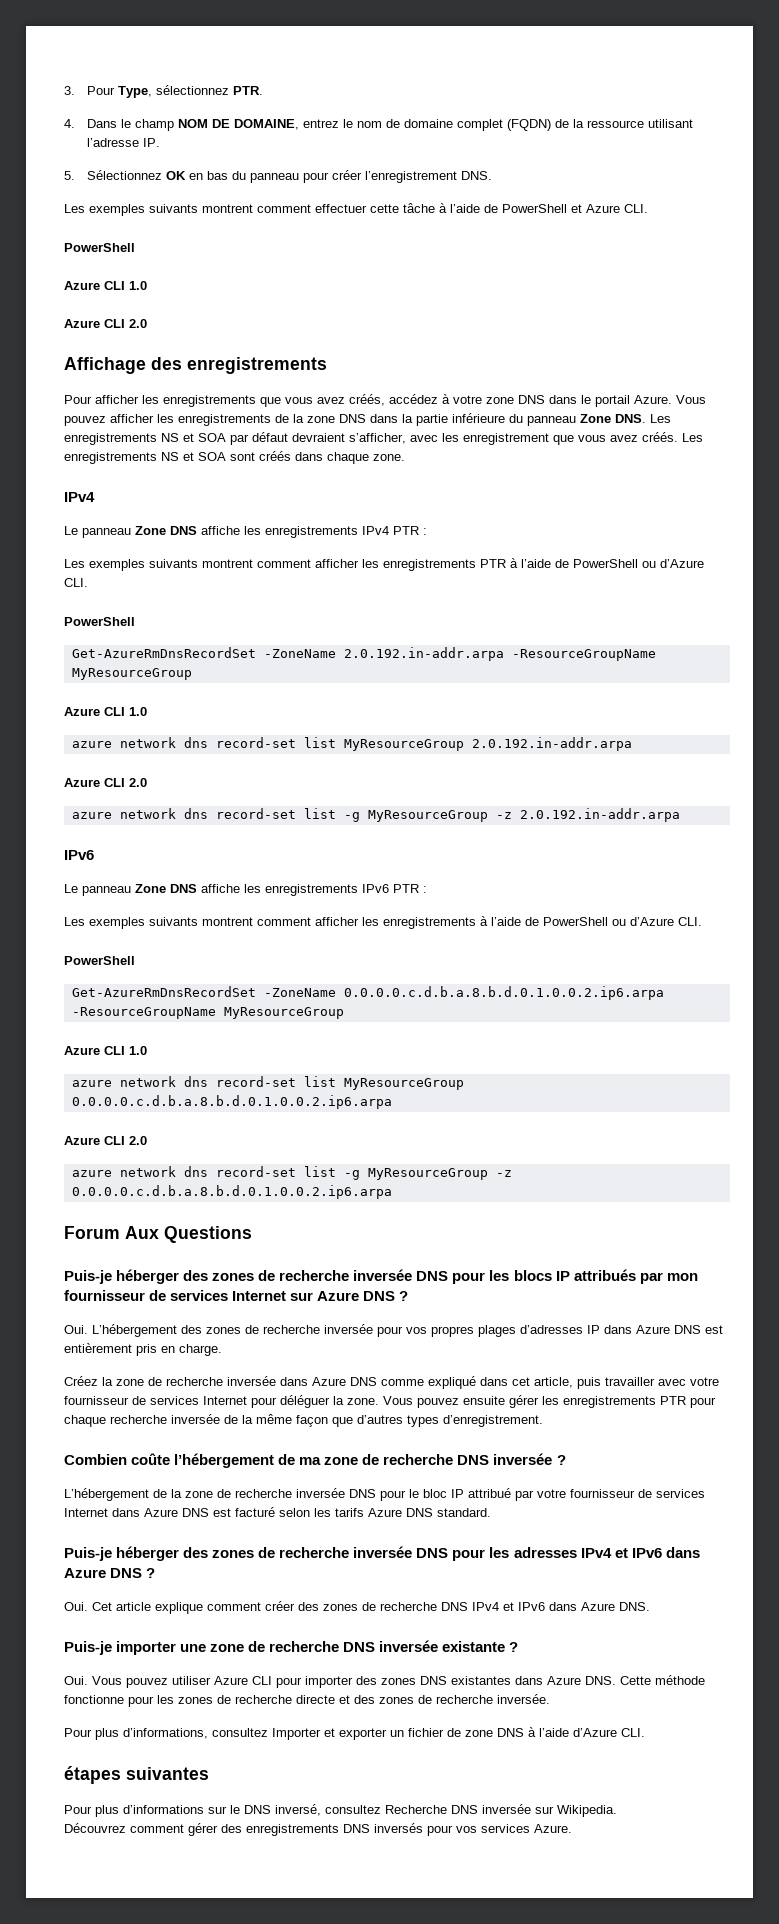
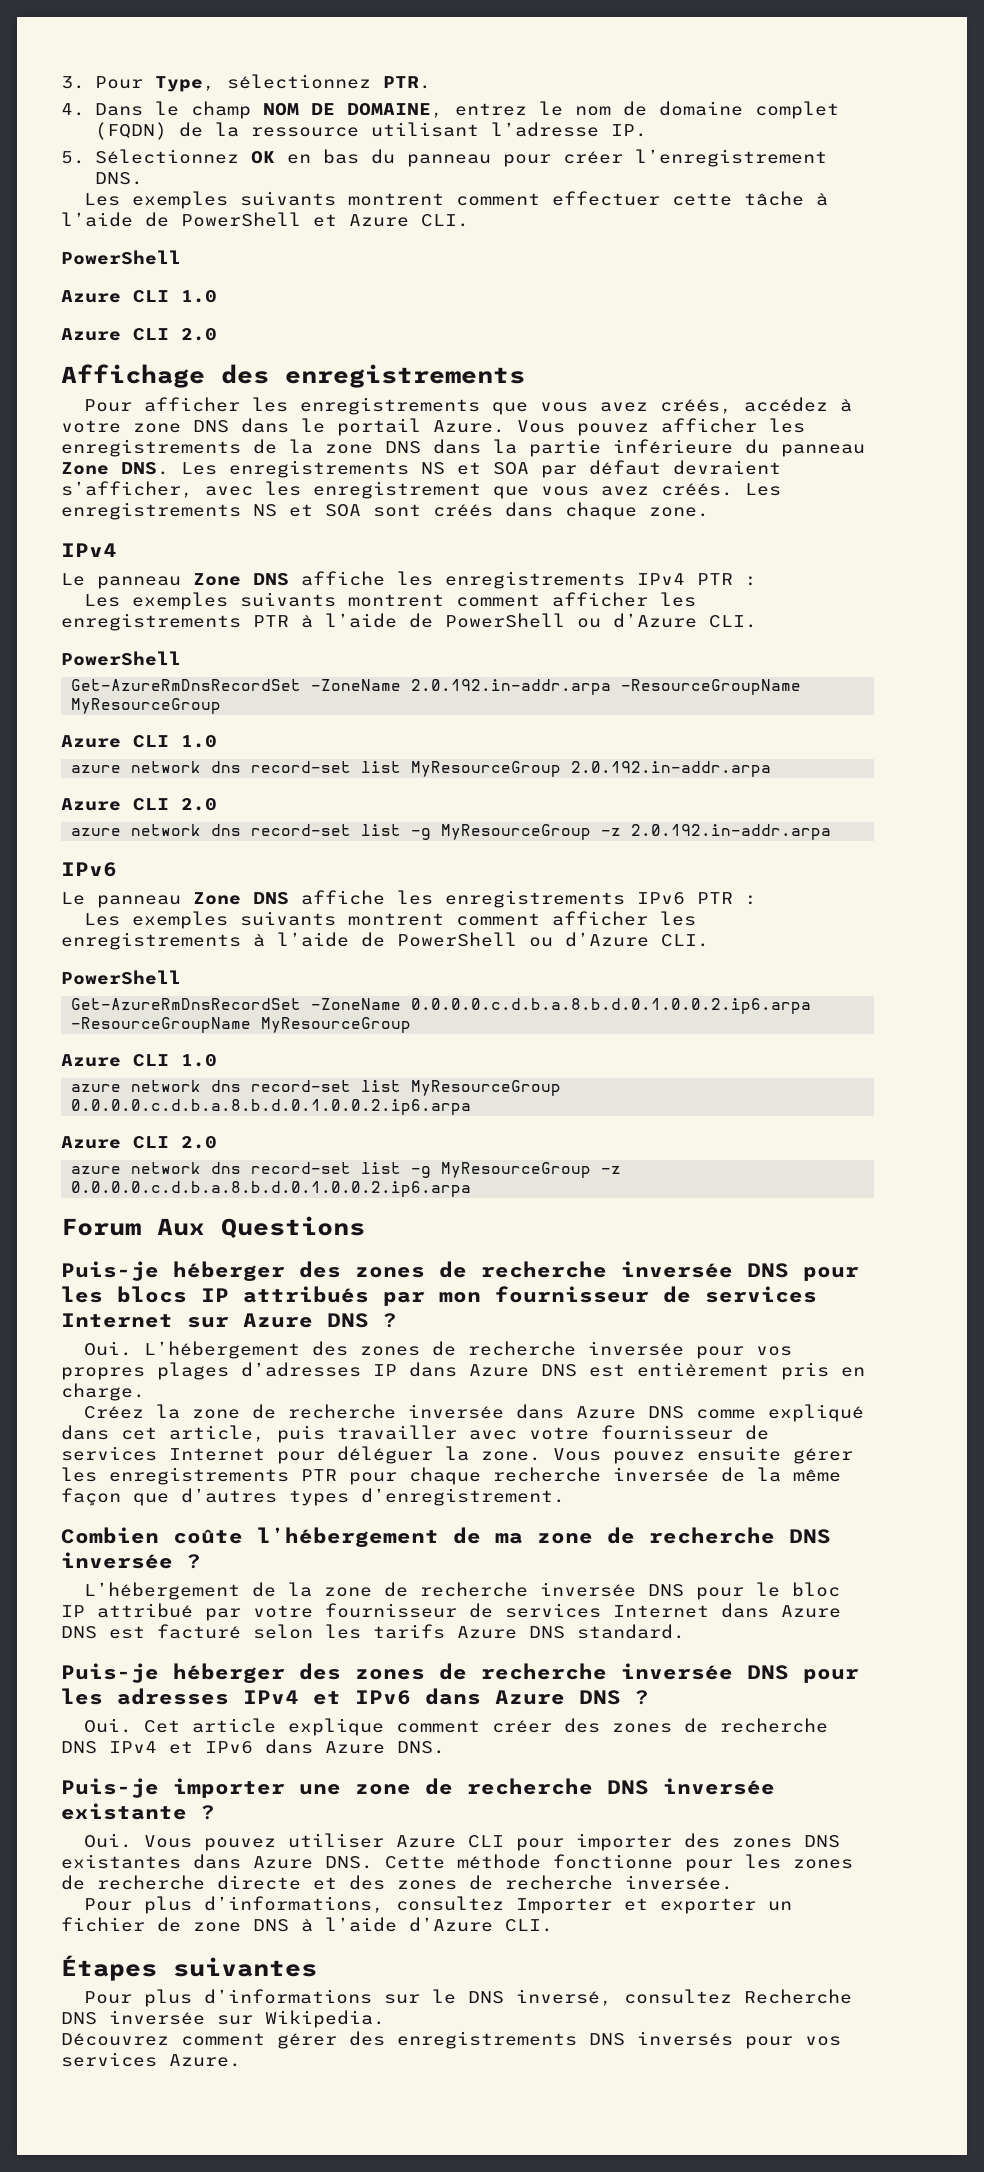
- étapes suivantes
+ Étapes suivantes

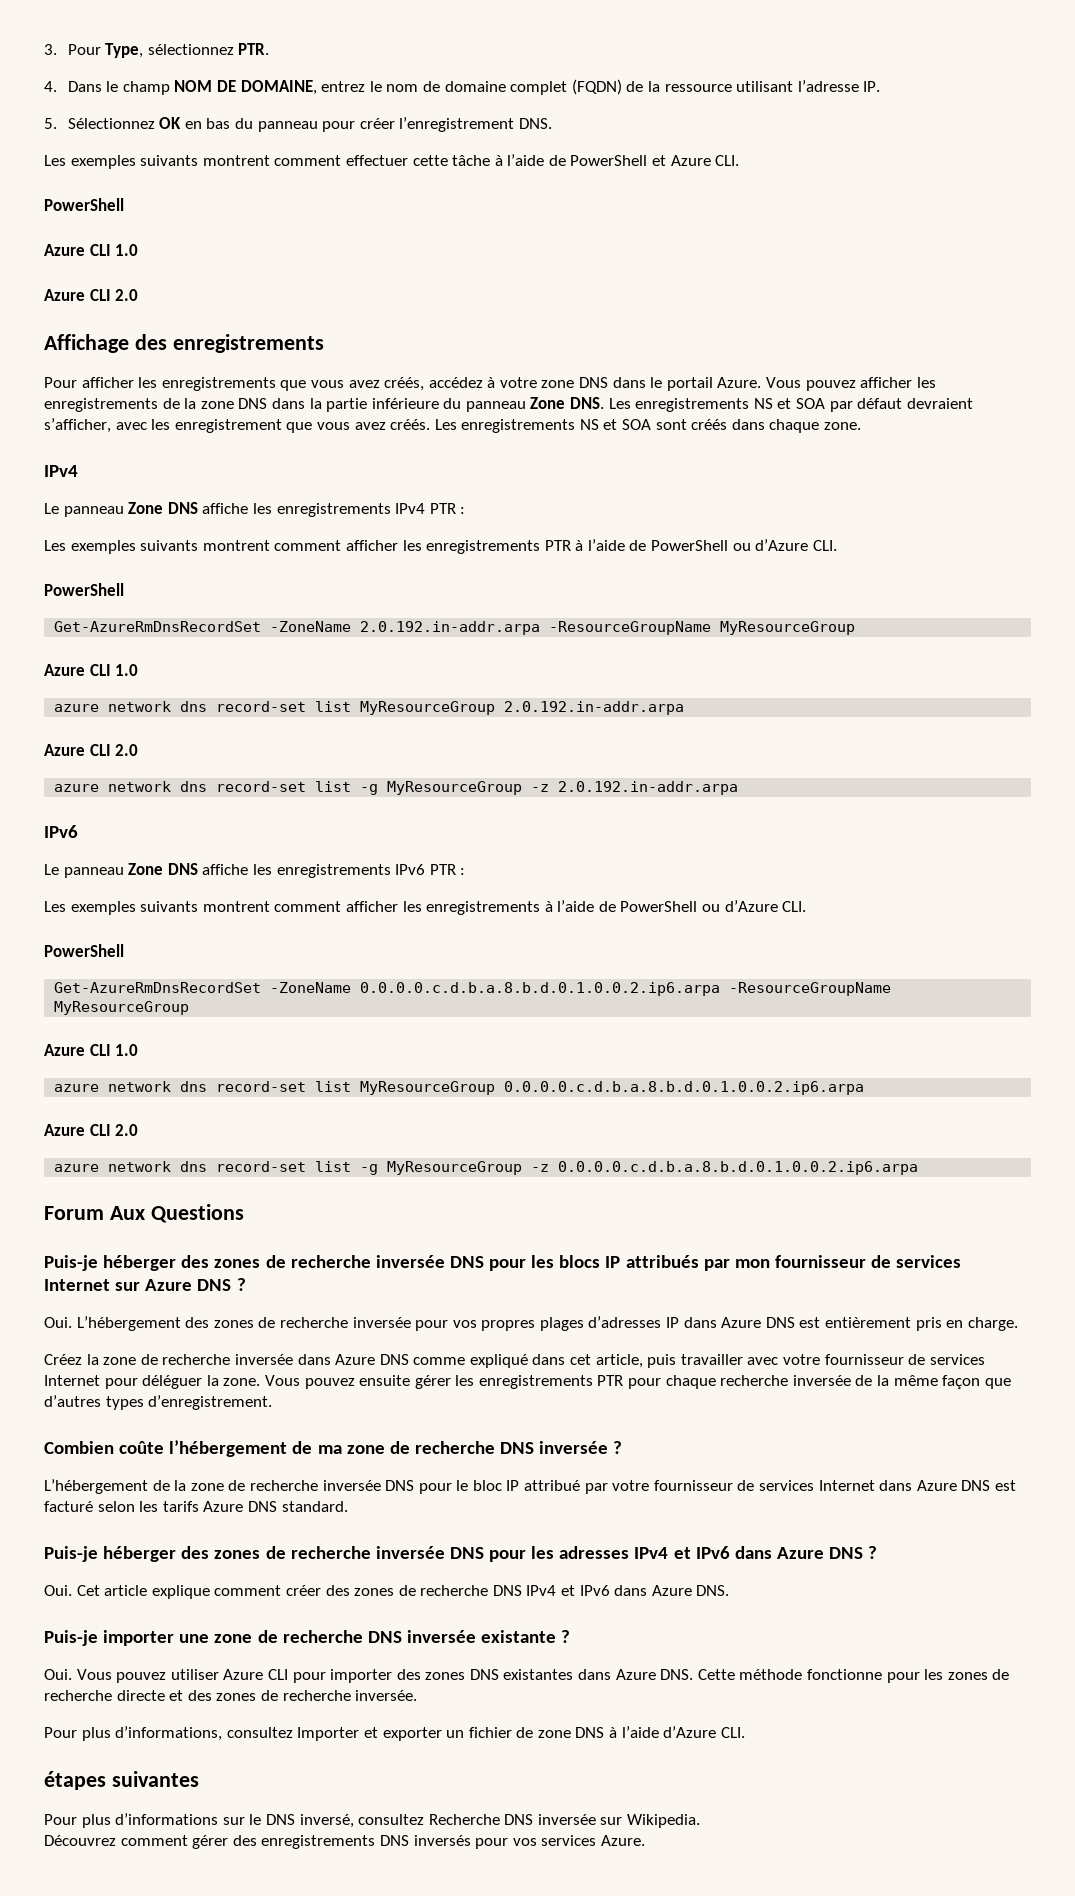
- Étapes suivantes
+ étapes suivantes

